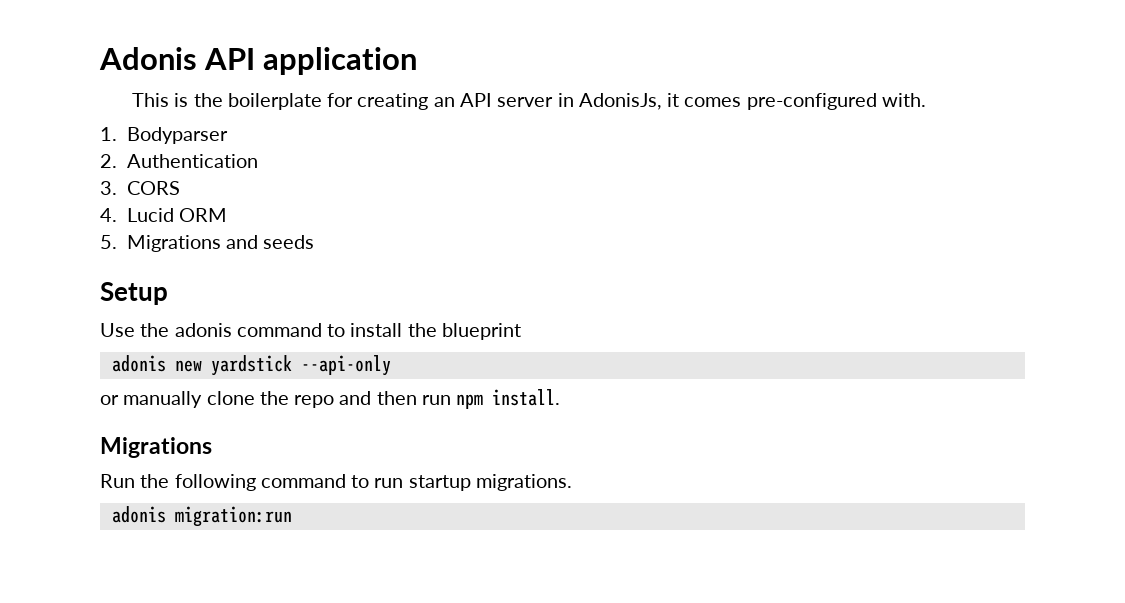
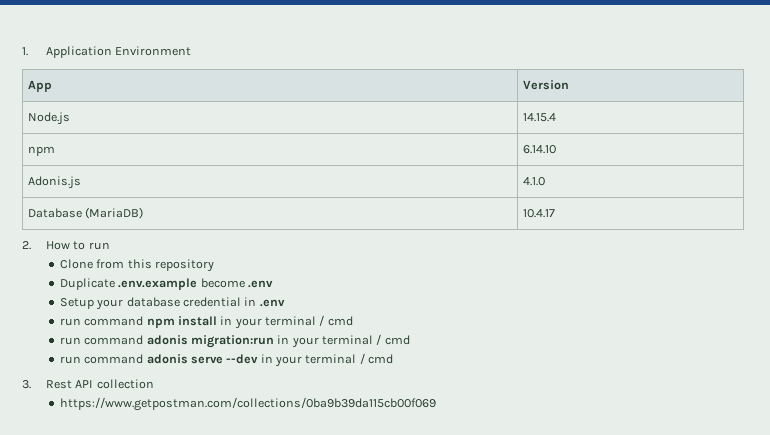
- Adonis API application
- This is the boilerplate for creating an API server in AdonisJs, it comes pre-configured with.
- 1. Bodyparser
- 2. Authentication
- 3. CORS
- 4. Lucid ORM
- 5. Migrations and seeds
- Setup
- Use the adonis command to install the blueprint
- adonis new yardstick --api-only
- or manually clone the repo and then run npm install.
- Migrations
- Run the following command to run startup migrations.
- adonis migration:run
+ 1. Application Environment
+ App | Version
+ Node.js | 14.15.4
+ npm | 6.14.10
+ Adonis.js | 4.1.0
+ Database (MariaDB) | 10.4.17
+ 2. How to run
+ Clone from this repository
+ Duplicate .env.example become .env
+ Setup your database credential in .env
+ run command npm install in your terminal / cmd
+ run command adonis migration:run in your terminal / cmd
+ run command adonis serve --dev in your terminal / cmd
+ 3. Rest API collection
+ https://www.getpostman.com/collections/0ba9b39da115cb00f069

